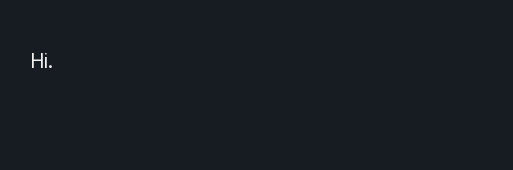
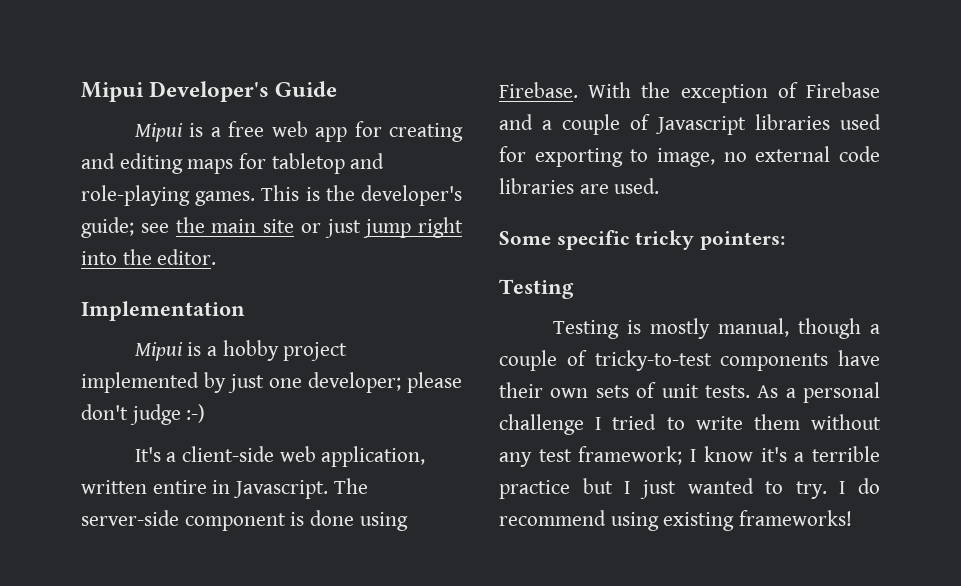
- Hi.
+ Mipui Developer's Guide
+ Mipui is a free web app for creating and editing maps for tabletop and role-playing games. This is the developer's guide; see the main site or just jump right into the editor.
+ Implementation
+ Mipui is a hobby project implemented by just one developer; please don't judge :-)
+ It's a client-side web application, written entire in Javascript. The server-side component is done using Firebase. With the exception of Firebase and a couple of Javascript libraries used for exporting to image, no external code libraries are used.
+ Some specific tricky pointers:
+ Testing
+ Testing is mostly manual, though a couple of tricky-to-test components have their own sets of unit tests. As a personal challenge I tried to write them without any test framework; I know it's a terrible practice but I just wanted to try. I do recommend using existing frameworks!

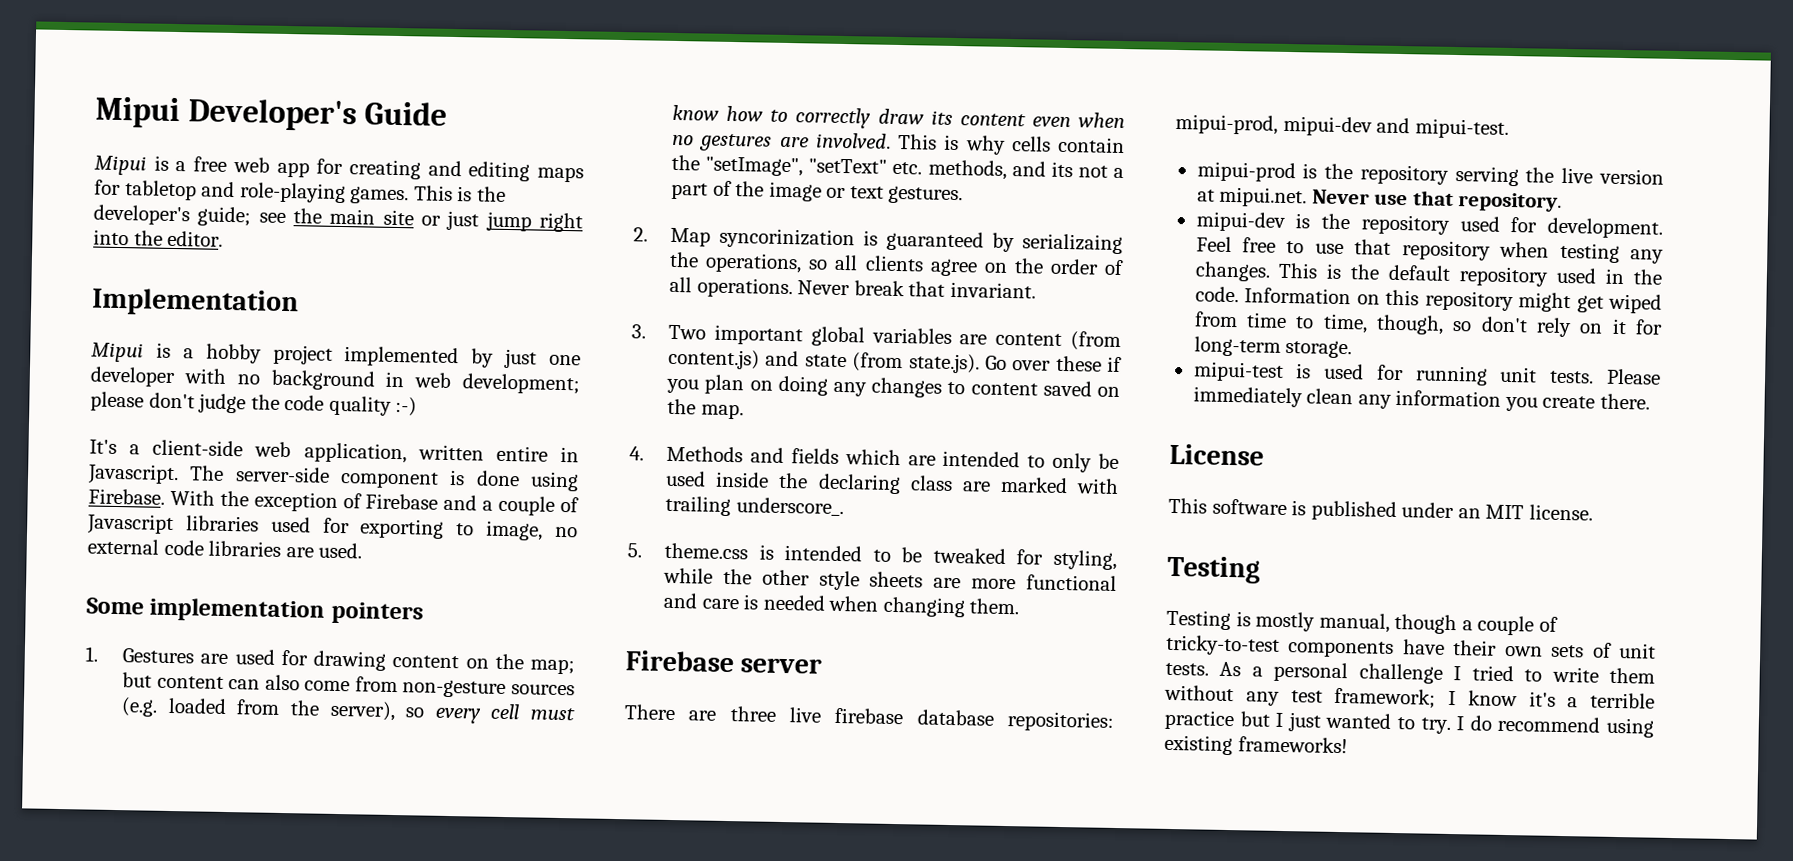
- Mipui is a hobby project implemented by just one developer; please don't judge :-)
+ Mipui is a hobby project implemented by just one developer with no background in web development; please don't judge the code quality :-)
- Some specific tricky pointers:
+ Some implementation pointers
+ 1. Gestures are used for drawing content on the map; but content can also come from non-gesture sources (e.g. loaded from the server), so every cell must know how to correctly draw its content even when no gestures are involved. This is why cells contain the "setImage", "setText" etc. methods, and its not a part of the image or text gestures.
+ 2. Map syncorinization is guaranteed by serializaing the operations, so all clients agree on the order of all operations. Never break that invariant.
+ 3. Two important global variables are content (from content.js) and state (from state.js). Go over these if you plan on doing any changes to content saved on the map.
+ 4. Methods and fields which are intended to only be used inside the declaring class are marked with trailing underscore_.
+ 5. theme.css is intended to be tweaked for styling, while the other style sheets are more functional and care is needed when changing them.
+ Firebase server
+ There are three live firebase database repositories: mipui-prod, mipui-dev and mipui-test.
+ mipui-prod is the repository serving the live version at mipui.net. Never use that repository.
+ mipui-dev is the repository used for development. Feel free to use that repository when testing any changes. This is the default repository used in the code. Information on this repository might get wiped from time to time, though, so don't rely on it for long-term storage.
+ mipui-test is used for running unit tests. Please immediately clean any information you create there.
+ License
+ This software is published under an MIT license.

